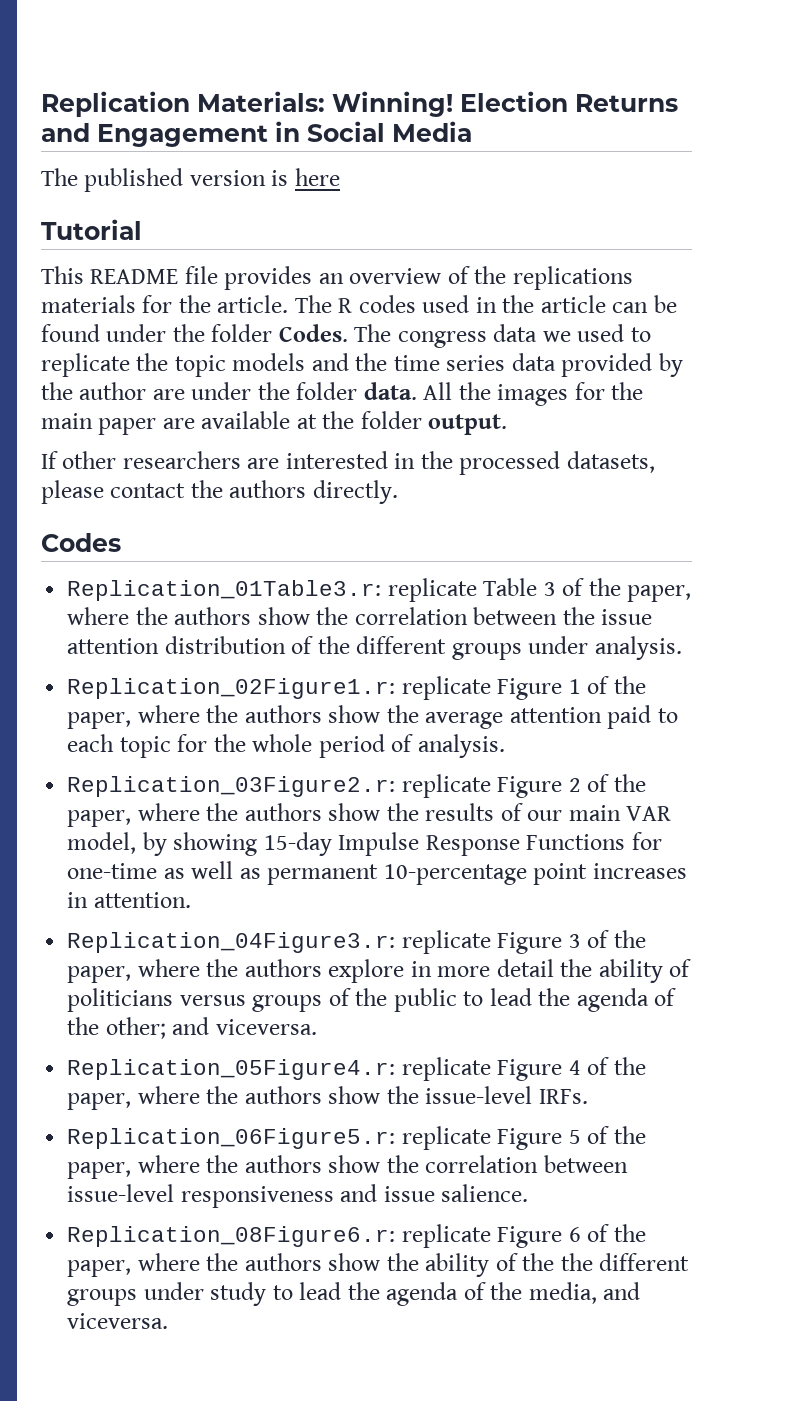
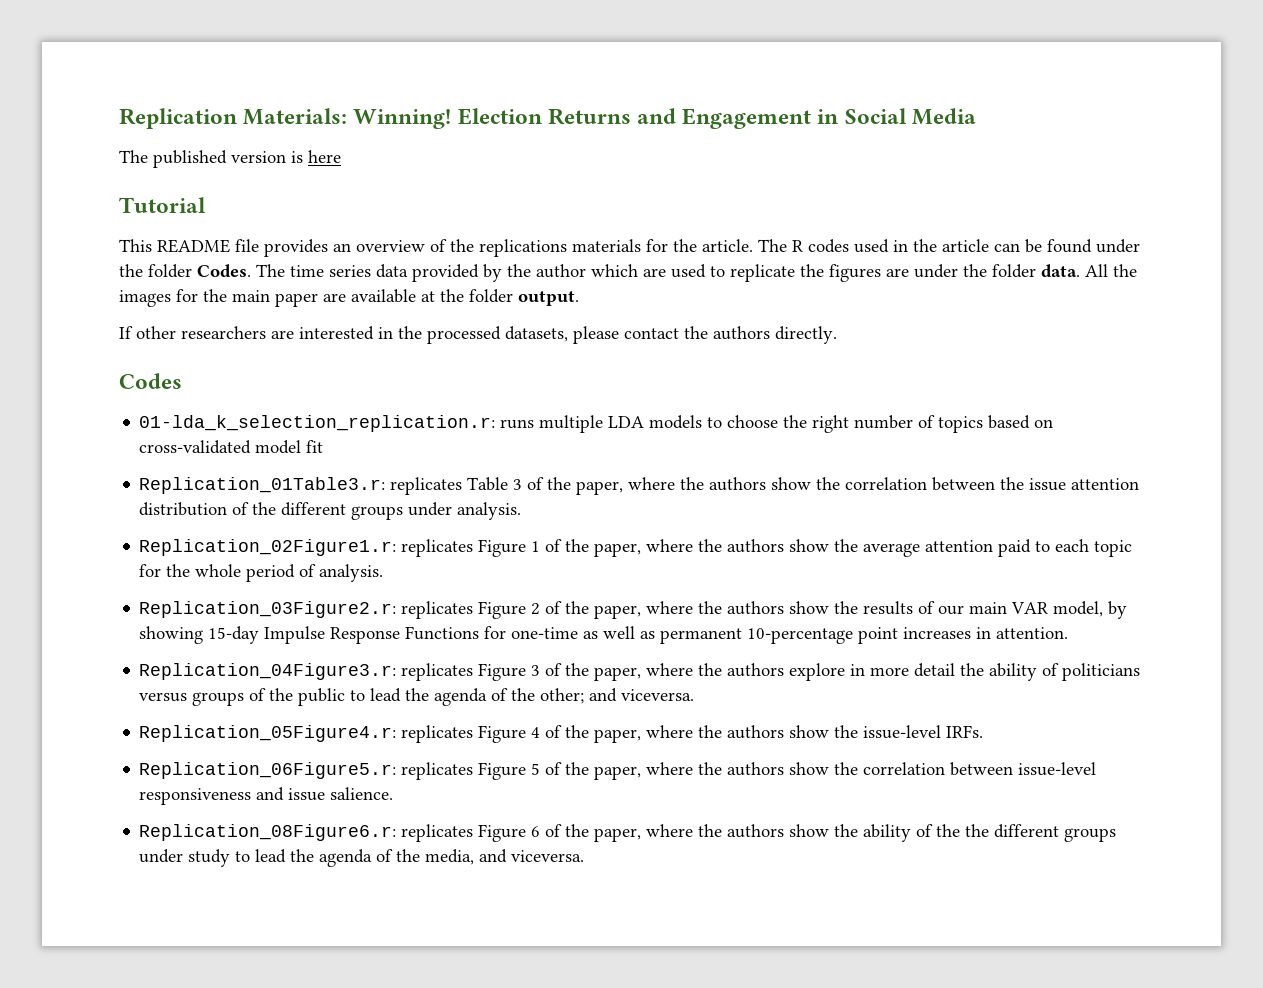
- The congress data we used to replicate the topic models and the time series data provided by the author are under the folder data.
+ The time series data provided by the author which are used to replicate the figures are under the folder data.
+ 01-lda_k_selection_replication.r: runs multiple LDA models to choose the right number of topics based on cross-validated model fit
- Replication_01Table3.r: replicate Table 3 of the paper, where the authors show the correlation between the issue attention distribution of the different groups under analysis.
+ Replication_01Table3.r: replicates Table 3 of the paper, where the authors show the correlation between the issue attention distribution of the different groups under analysis.
- Replication_02Figure1.r: replicate Figure 1 of the paper, where the authors show the average attention paid to each topic for the whole period of analysis.
+ Replication_02Figure1.r: replicates Figure 1 of the paper, where the authors show the average attention paid to each topic for the whole period of analysis.
- Replication_03Figure2.r: replicate Figure 2 of the paper, where the authors show the results of our main VAR model, by showing 15-day Impulse Response Functions for one-time as well as permanent 10-percentage point increases in attention.
+ Replication_03Figure2.r: replicates Figure 2 of the paper, where the authors show the results of our main VAR model, by showing 15-day Impulse Response Functions for one-time as well as permanent 10-percentage point increases in attention.
- Replication_04Figure3.r: replicate Figure 3 of the paper, where the authors explore in more detail the ability of politicians versus groups of the public to lead the agenda of the other; and viceversa.
+ Replication_04Figure3.r: replicates Figure 3 of the paper, where the authors explore in more detail the ability of politicians versus groups of the public to lead the agenda of the other; and viceversa.
- Replication_05Figure4.r: replicate Figure 4 of the paper, where the authors show the issue-level IRFs.
+ Replication_05Figure4.r: replicates Figure 4 of the paper, where the authors show the issue-level IRFs.
- Replication_06Figure5.r: replicate Figure 5 of the paper, where the authors show the correlation between issue-level responsiveness and issue salience.
+ Replication_06Figure5.r: replicates Figure 5 of the paper, where the authors show the correlation between issue-level responsiveness and issue salience.
- Replication_08Figure6.r: replicate Figure 6 of the paper, where the authors show the ability of the the different groups under study to lead the agenda of the media, and viceversa.
+ Replication_08Figure6.r: replicates Figure 6 of the paper, where the authors show the ability of the the different groups under study to lead the agenda of the media, and viceversa.

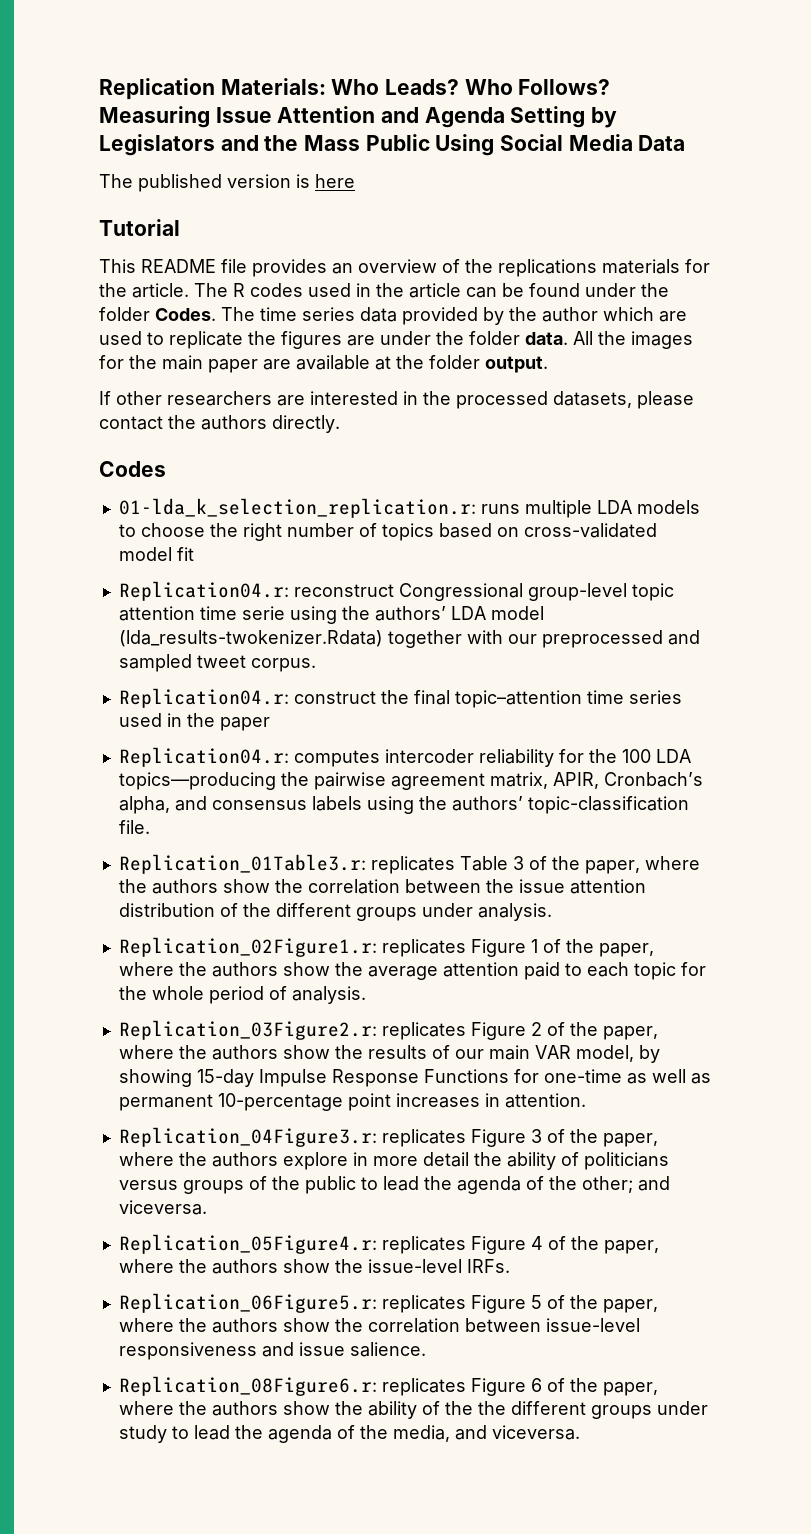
- Replication Materials: Winning! Election Returns and Engagement in Social Media
+ Replication Materials: Who Leads? Who Follows? Measuring Issue Attention and Agenda Setting by Legislators and the Mass Public Using Social Media Data
+ Replication04.r: reconstruct Congressional group-level topic attention time serie using the authors’ LDA model (lda_results-twokenizer.Rdata) together with our preprocessed and sampled tweet corpus.
+ Replication04.r: construct the final topic–attention time series used in the paper
+ Replication04.r: computes intercoder reliability for the 100 LDA topics—producing the pairwise agreement matrix, APIR, Cronbach’s alpha, and consensus labels using the authors’ topic-classification file.

